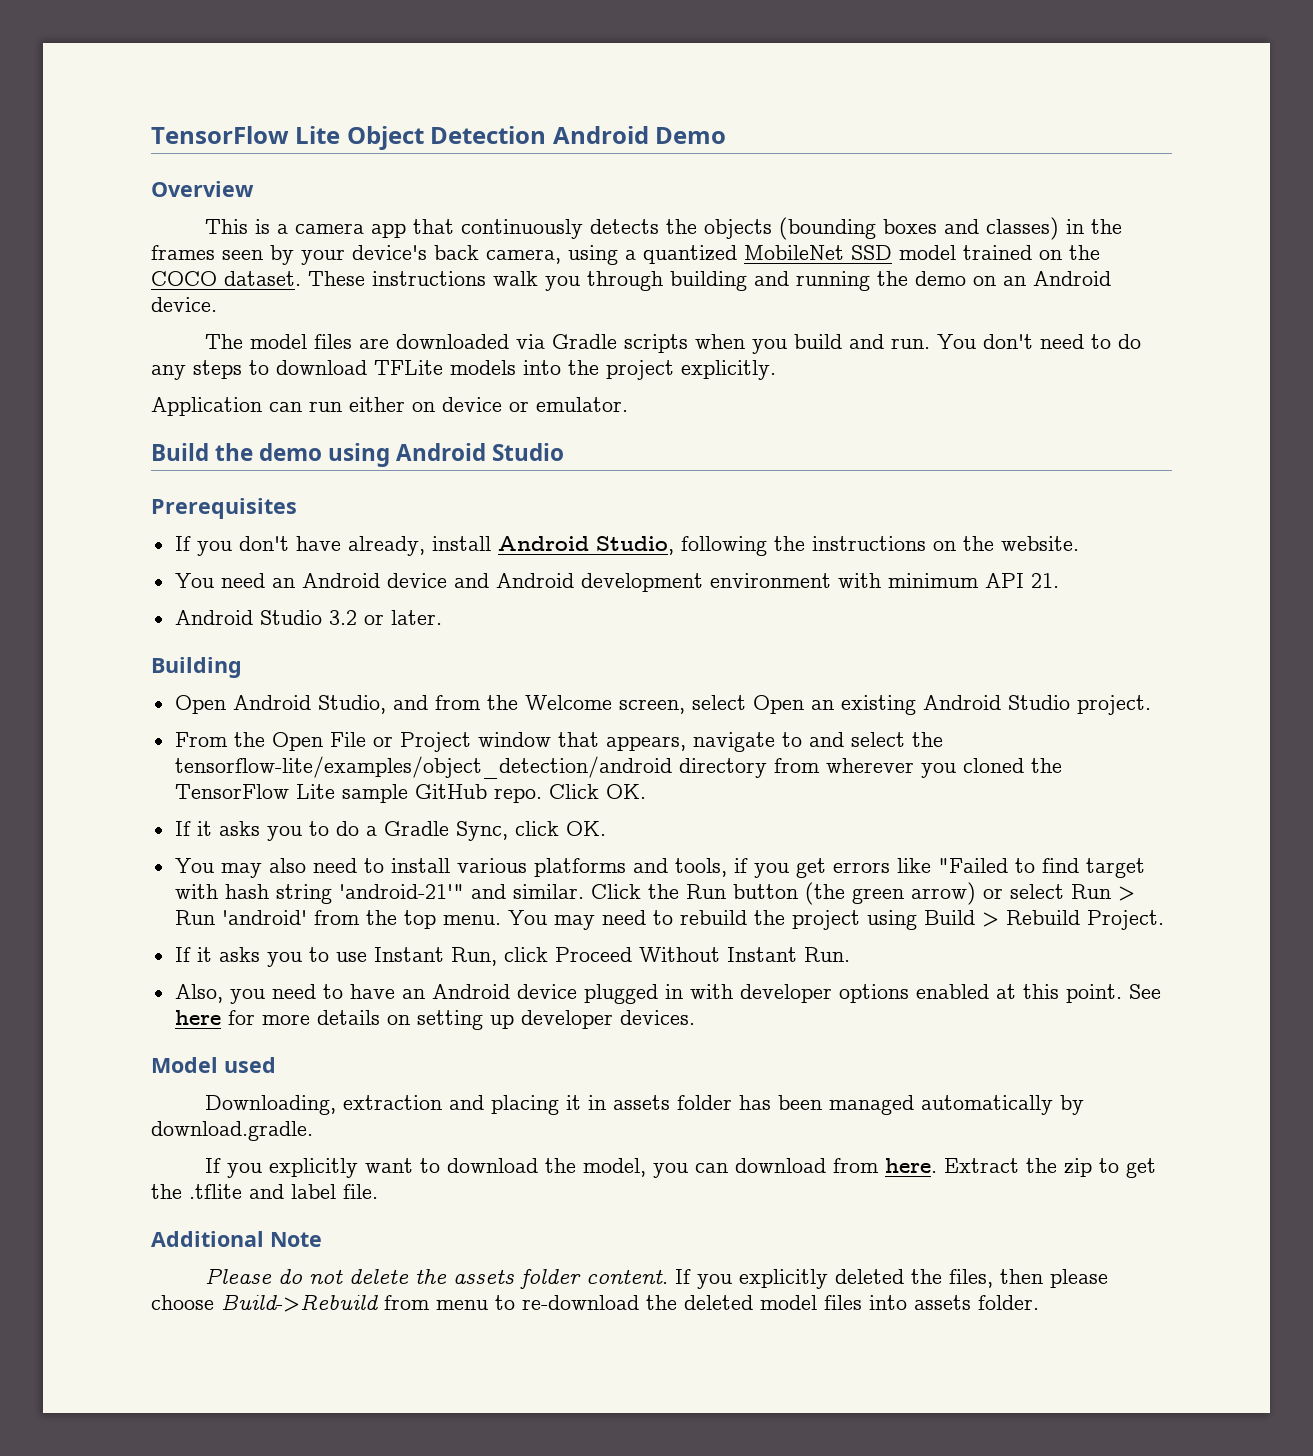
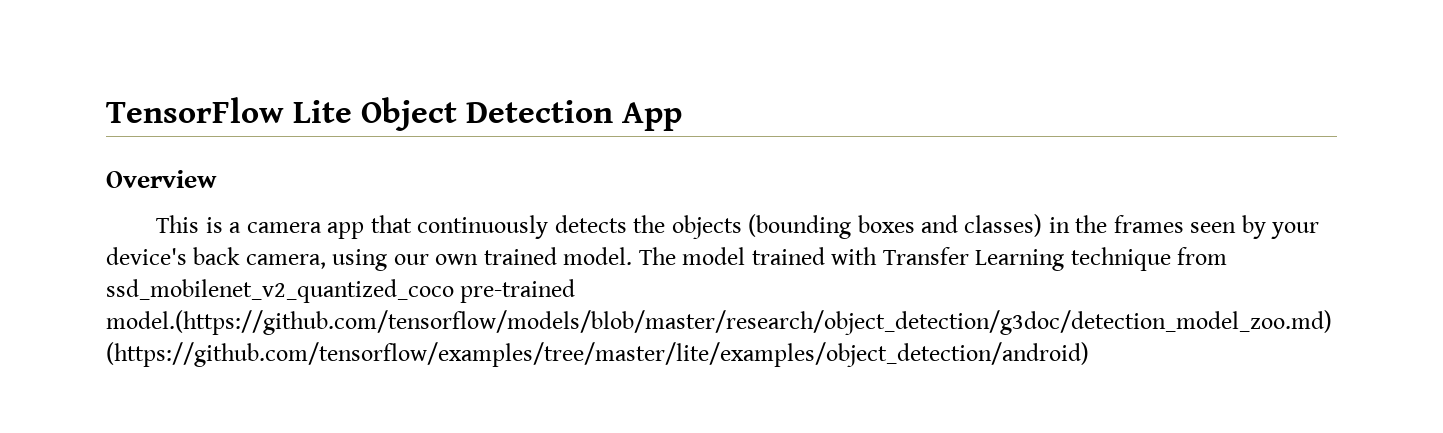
- TensorFlow Lite Object Detection Android Demo
+ TensorFlow Lite Object Detection App
- This is a camera app that continuously detects the objects (bounding boxes and classes) in the frames seen by your device's back camera, using a quantized MobileNet SSD model trained on the COCO dataset. These instructions walk you through building and running the demo on an Android device.
- The model files are downloaded via Gradle scripts when you build and run. You don't need to do any steps to download TFLite models into the project explicitly.
- Application can run either on device or emulator.
- Build the demo using Android Studio
- Prerequisites
- If you don't have already, install Android Studio, following the instructions on the website.
- You need an Android device and Android development environment with minimum API 21.
- Android Studio 3.2 or later.
- Building
- Open Android Studio, and from the Welcome screen, select Open an existing Android Studio project.
- From the Open File or Project window that appears, navigate to and select the tensorflow-lite/examples/object_detection/android directory from wherever you cloned the TensorFlow Lite sample GitHub repo. Click OK.
- If it asks you to do a Gradle Sync, click OK.
- You may also need to install various platforms and tools, if you get errors like "Failed to find target with hash string 'android-21'" and similar. Click the Run button (the green arrow) or select Run > Run 'android' from the top menu. You may need to rebuild the project using Build > Rebuild Project.
- If it asks you to use Instant Run, click Proceed Without Instant Run.
- Also, you need to have an Android device plugged in with developer options enabled at this point. See here for more details on setting up developer devices.
- Model used
- Downloading, extraction and placing it in assets folder has been managed automatically by download.gradle.
- If you explicitly want to download the model, you can download from here. Extract the zip to get the .tflite and label file.
- Additional Note
- Please do not delete the assets folder content. If you explicitly deleted the files, then please choose Build->Rebuild from menu to re-download the deleted model files into assets folder.
+ This is a camera app that continuously detects the objects (bounding boxes and classes) in the frames seen by your device's back camera, using our own trained model. The model trained with Transfer Learning technique from ssd_mobilenet_v2_quantized_coco pre-trained model.(https://github.com/tensorflow/models/blob/master/research/object_detection/g3doc/detection_model_zoo.md) (https://github.com/tensorflow/examples/tree/master/lite/examples/object_detection/android)

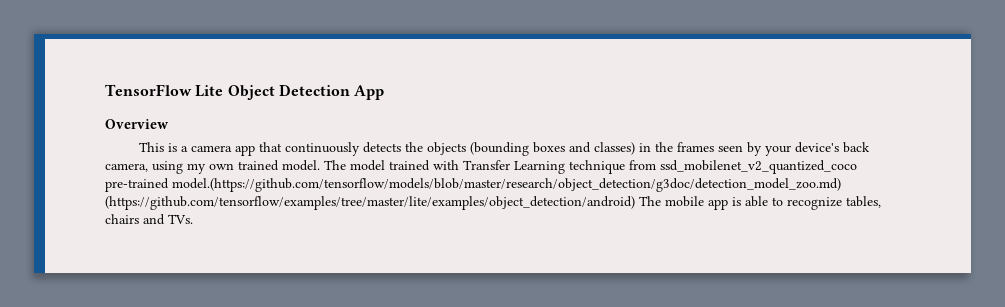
- This is a camera app that continuously detects the objects (bounding boxes and classes) in the frames seen by your device's back camera, using our own trained model.
+ This is a camera app that continuously detects the objects (bounding boxes and classes) in the frames seen by your device's back camera, using my own trained model.
- The model trained with Transfer Learning technique from ssd_mobilenet_v2_quantized_coco pre-trained model.(https://github.com/tensorflow/models/blob/master/research/object_detection/g3doc/detection_model_zoo.md) (https://github.com/tensorflow/examples/tree/master/lite/examples/object_detection/android)
+ The model trained with Transfer Learning technique from ssd_mobilenet_v2_quantized_coco pre-trained model.(https://github.com/tensorflow/models/blob/master/research/object_detection/g3doc/detection_model_zoo.md) (https://github.com/tensorflow/examples/tree/master/lite/examples/object_detection/android) The mobile app is able to recognize tables, chairs and TVs.

